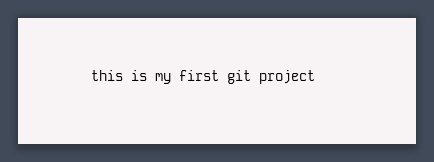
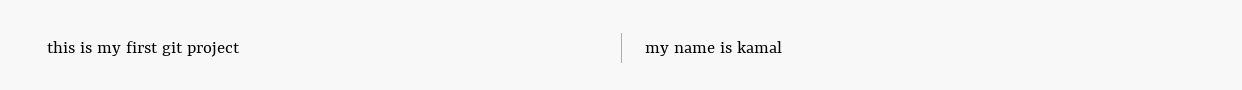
+ my name is kamal

